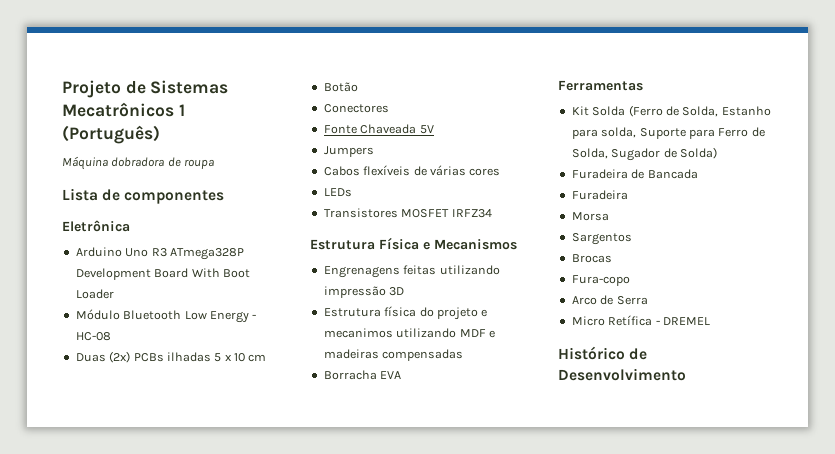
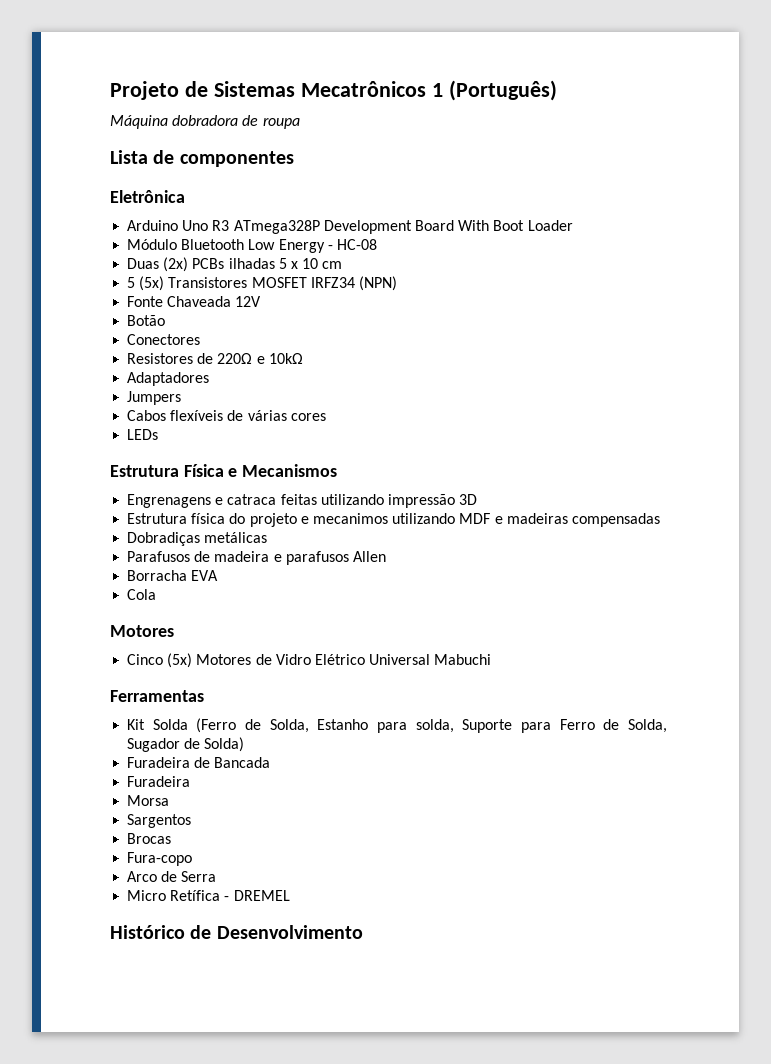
+ 5 (5x) Transistores MOSFET IRFZ34 (NPN)
+ Fonte Chaveada 12V
  Botão
  Conectores
- Fonte Chaveada 5V
+ Resistores de 220Ω e 10kΩ
+ Adaptadores
- Transistores MOSFET IRFZ34
- Engrenagens feitas utilizando impressão 3D
+ Engrenagens e catraca feitas utilizando impressão 3D
+ Dobradiças metálicas
+ Parafusos de madeira e parafusos Allen
  Borracha EVA
+ Cola
+ Motores
+ Cinco (5x) Motores de Vidro Elétrico Universal Mabuchi

